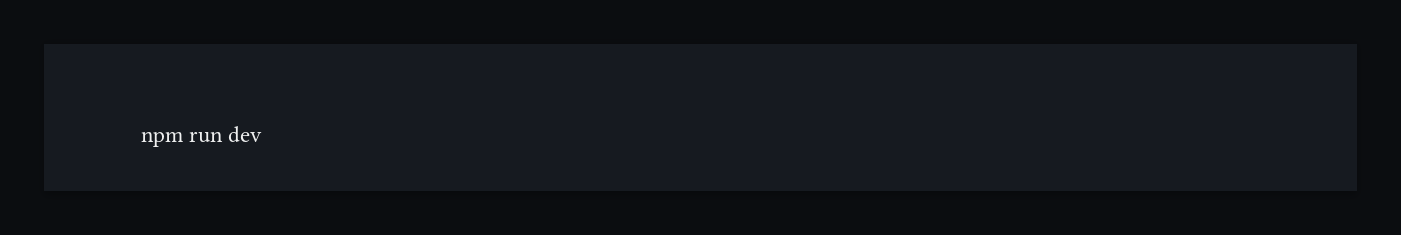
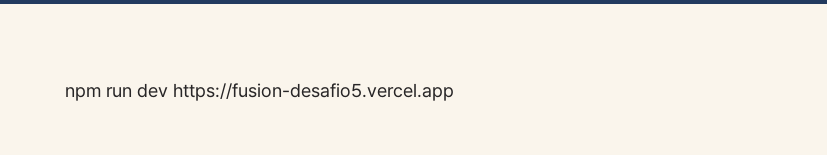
- npm run dev
+ npm run dev https://fusion-desafio5.vercel.app

